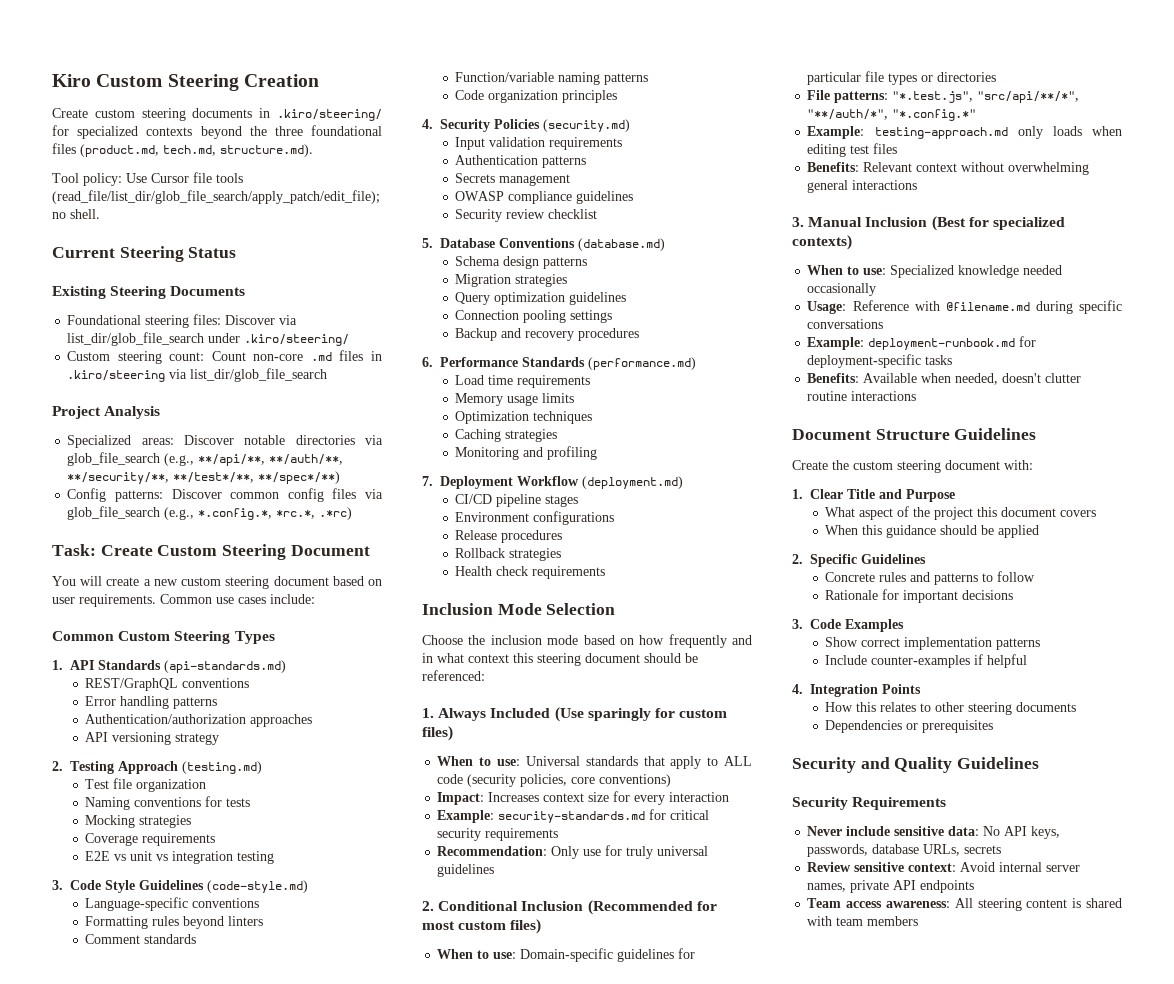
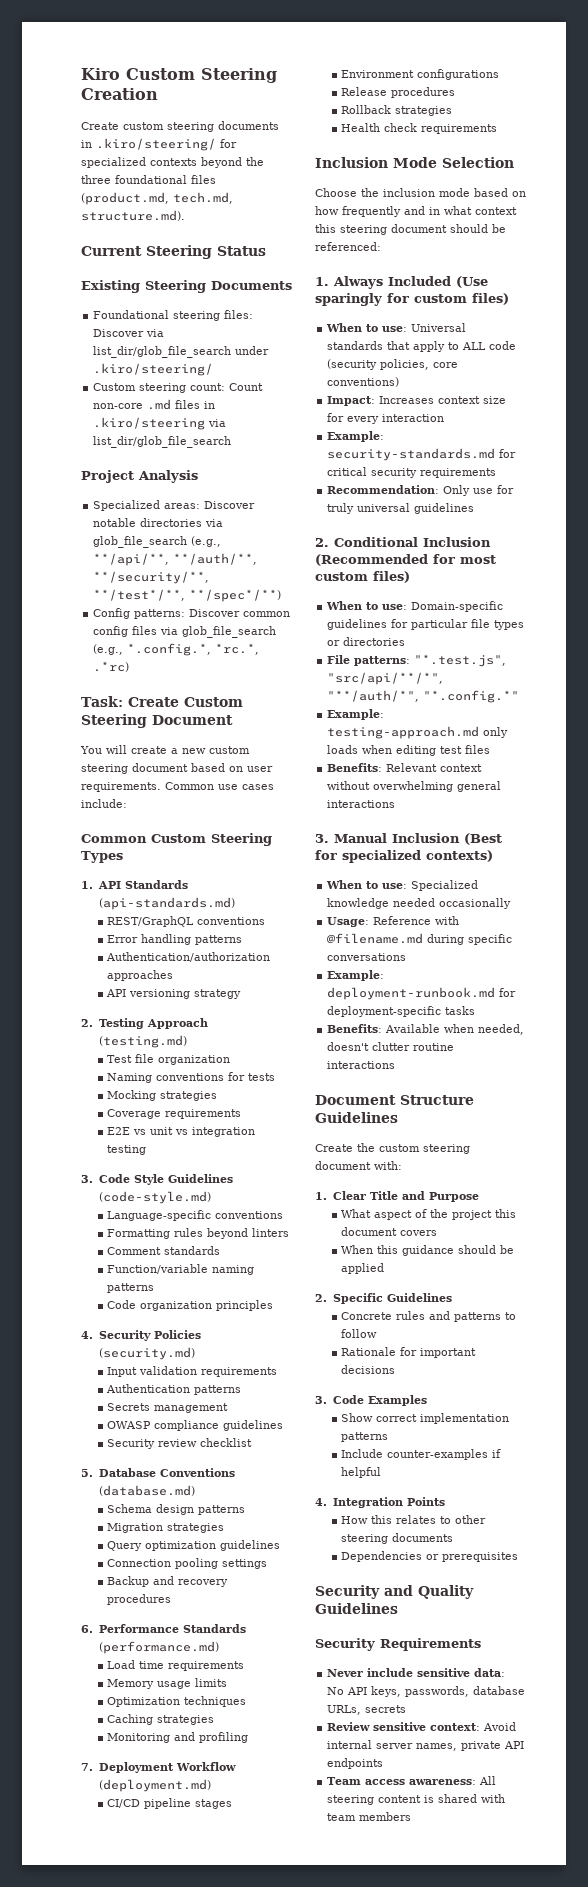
- Tool policy: Use Cursor file tools (read_file/list_dir/glob_file_search/apply_patch/edit_file); no shell.

